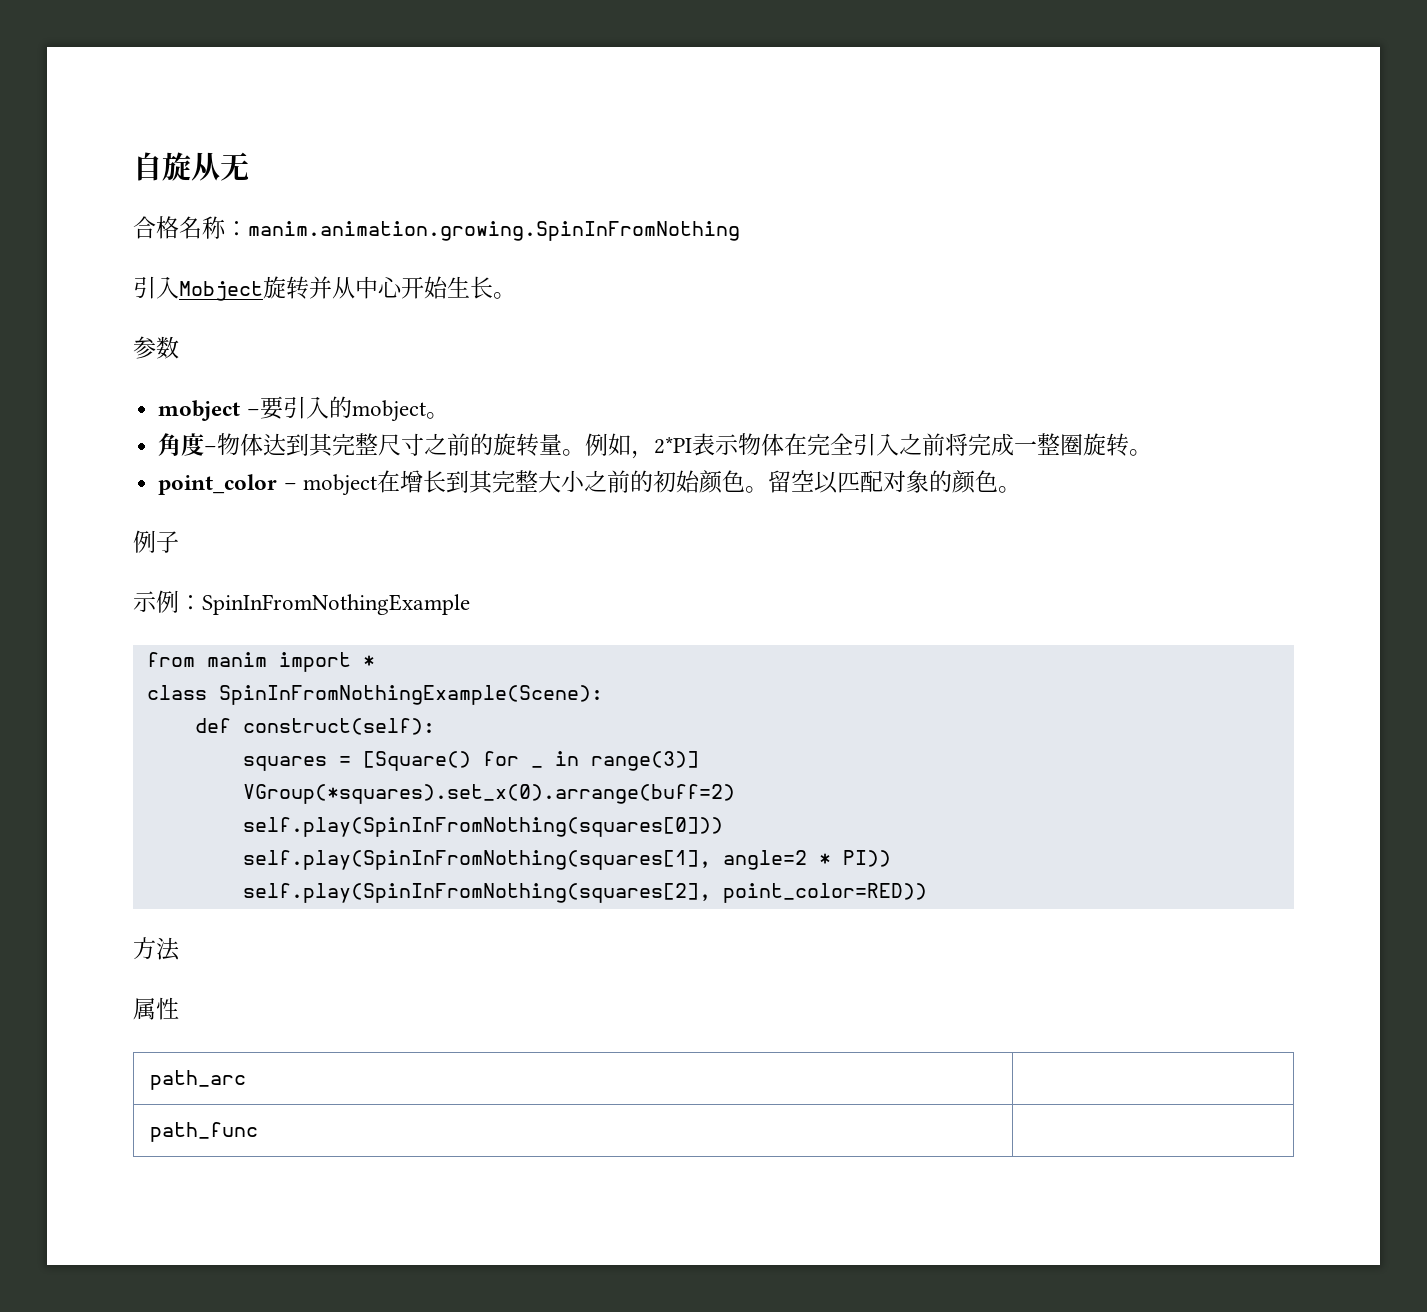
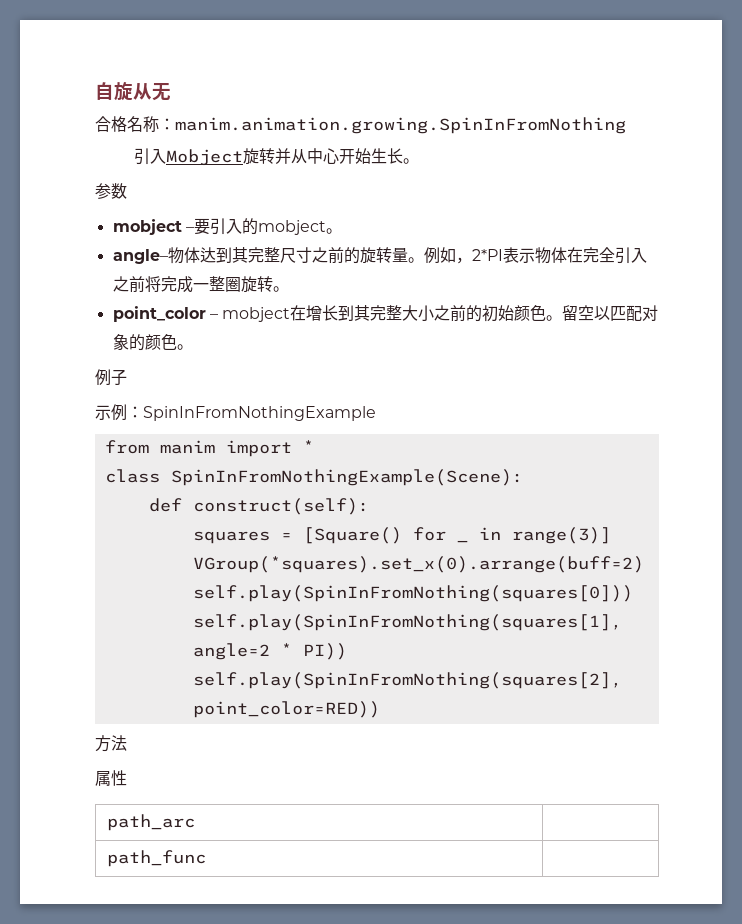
- 角度–物体达到其完整尺寸之前的旋转量。
+ angle–物体达到其完整尺寸之前的旋转量。

